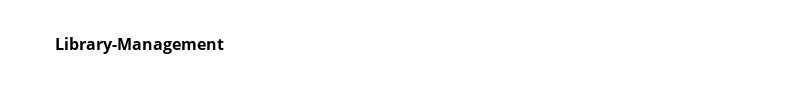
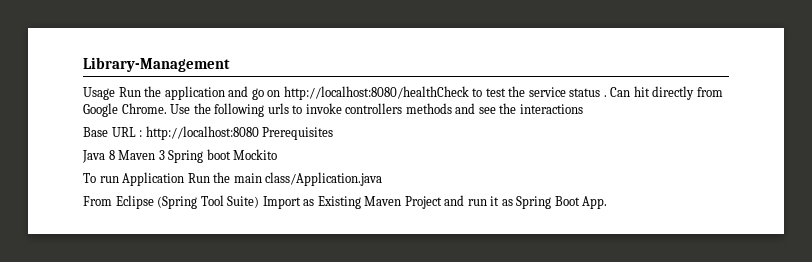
+ Usage Run the application and go on http://localhost:8080/healthCheck to test the service status . Can hit directly from Google Chrome. Use the following urls to invoke controllers methods and see the interactions
+ Base URL : http://localhost:8080 Prerequisites
+ Java 8 Maven 3 Spring boot Mockito
+ To run Application Run the main class/Application.java
+ From Eclipse (Spring Tool Suite) Import as Existing Maven Project and run it as Spring Boot App.

